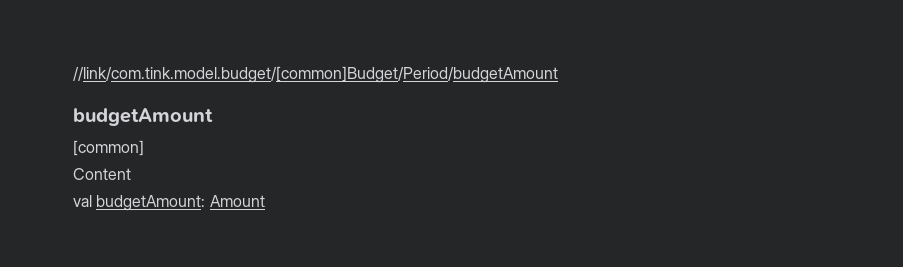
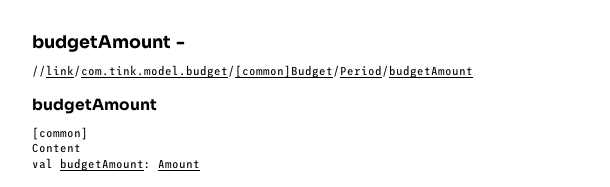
+ budgetAmount -

